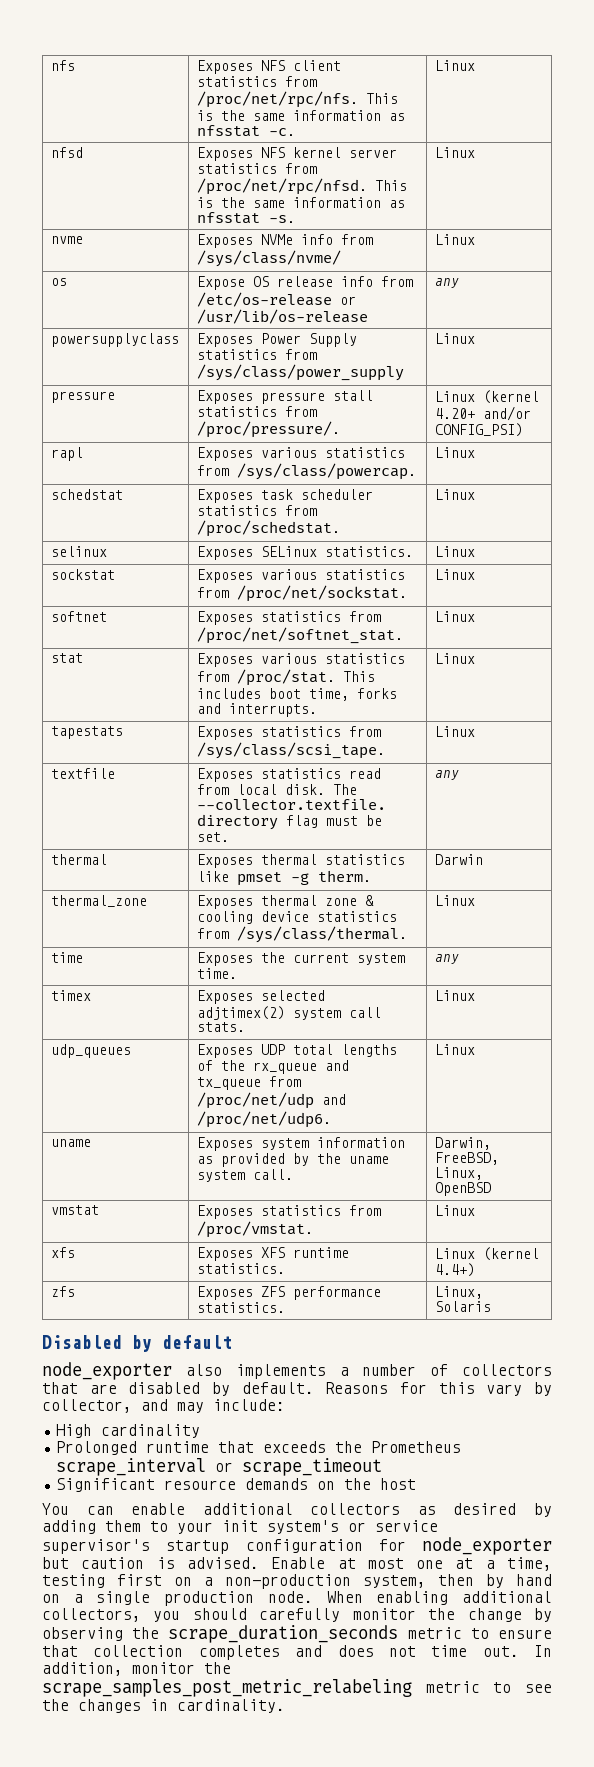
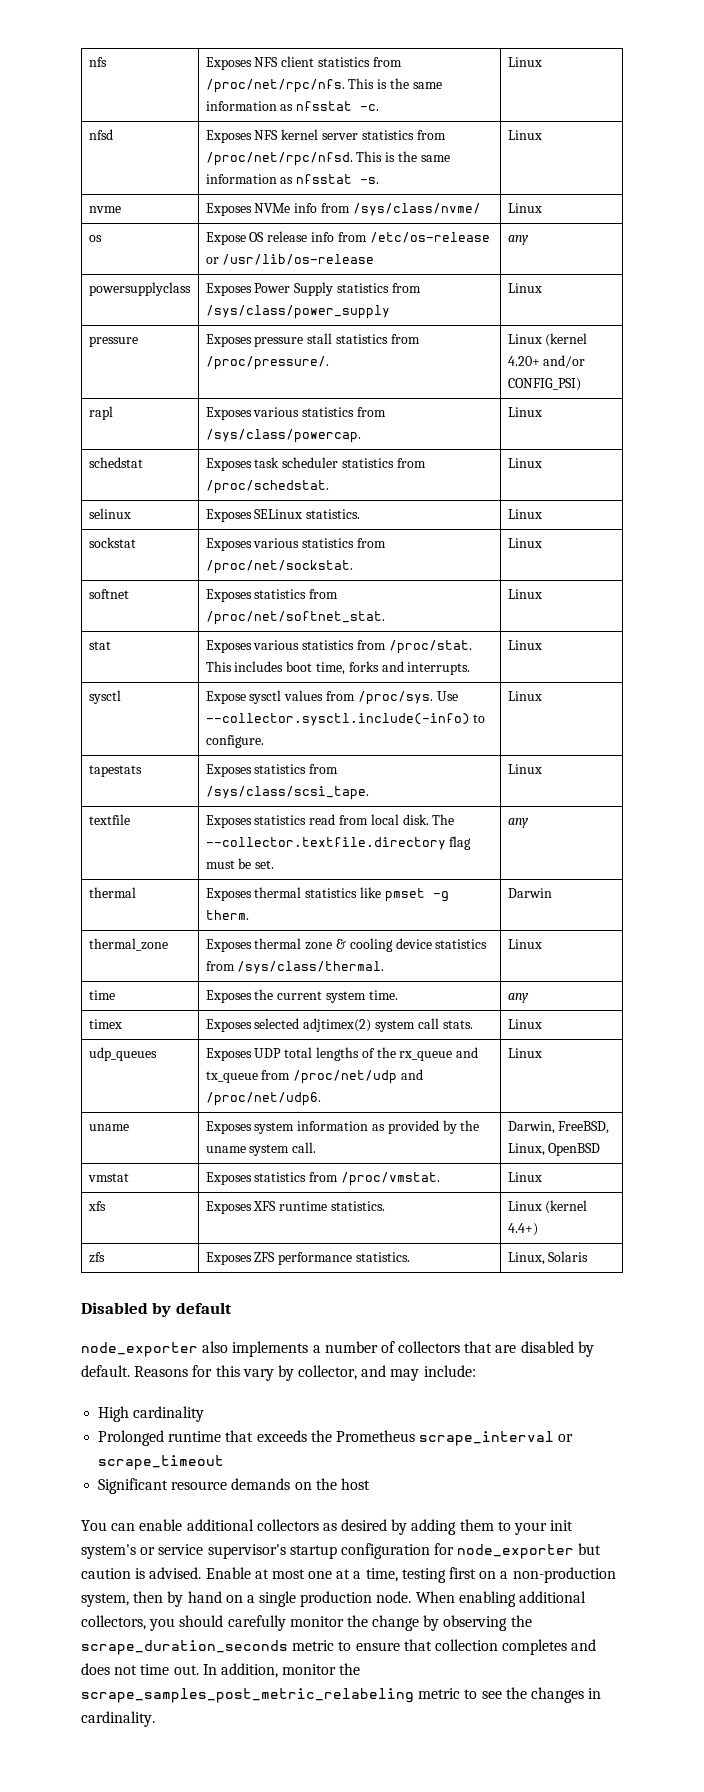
+ sysctl | Expose sysctl values from /proc/sys. Use --collector.sysctl.include(-info) to configure. | Linux

